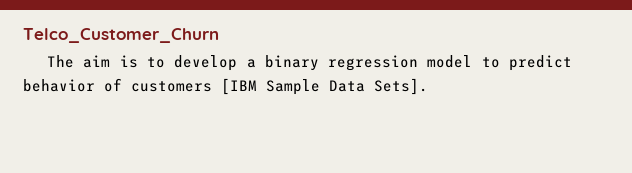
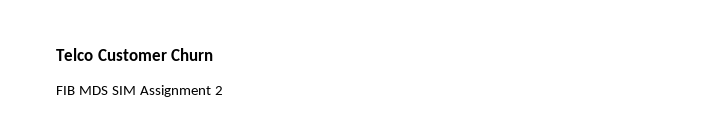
- Telco_Customer_Churn
- The aim is to develop a binary regression model to predict behavior of customers [IBM Sample Data Sets].
+ Telco Customer Churn
+ FIB MDS SIM Assignment 2

